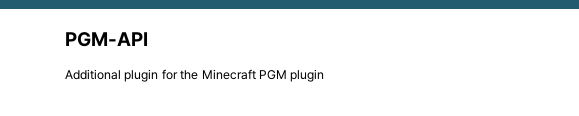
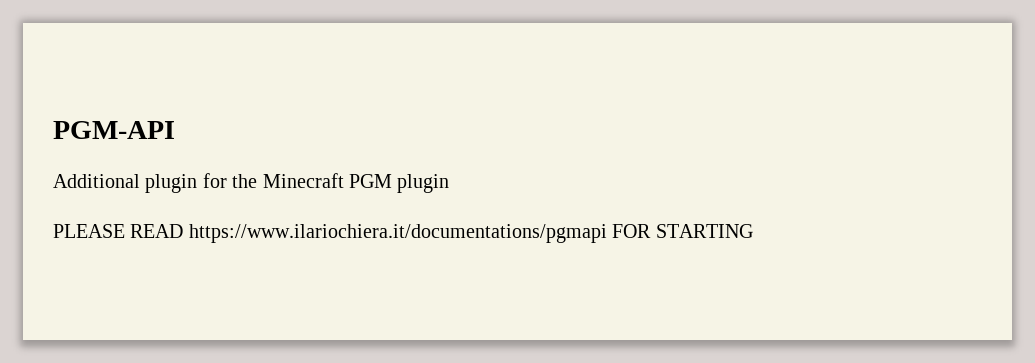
+ PLEASE READ https://www.ilariochiera.it/documentations/pgmapi FOR STARTING

